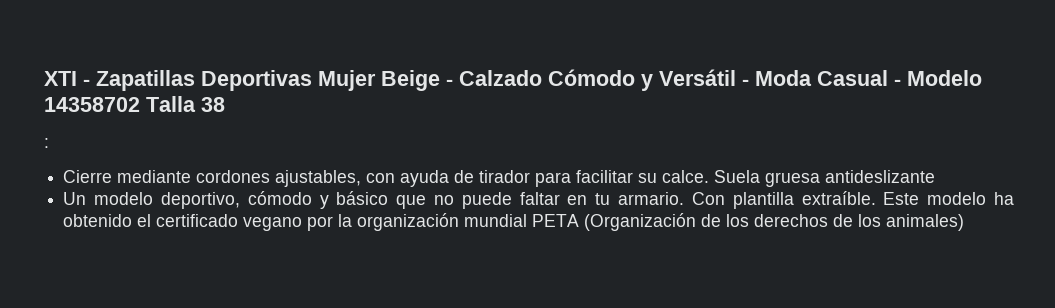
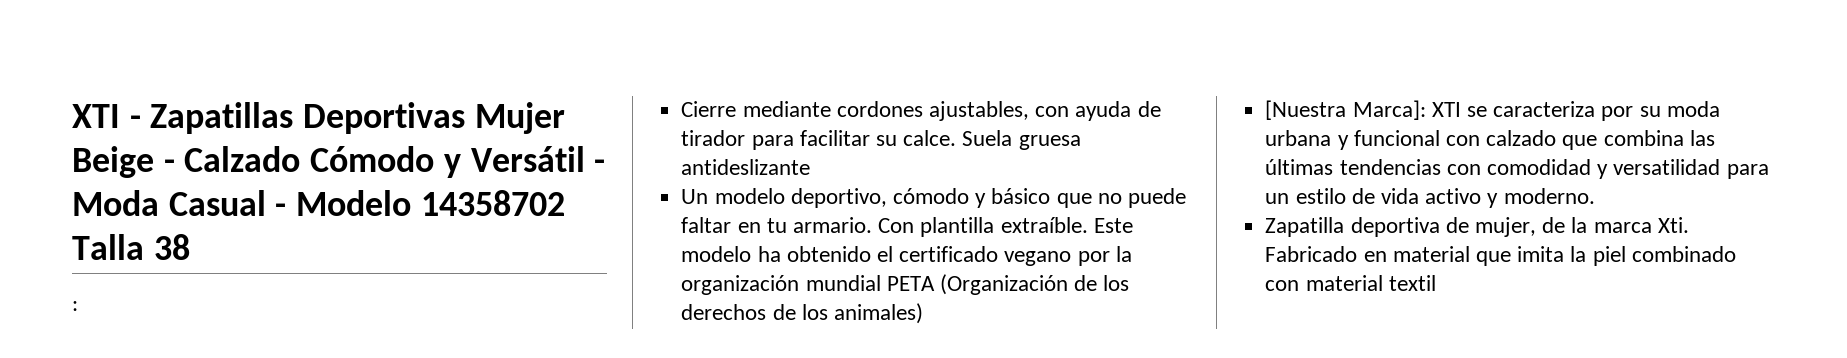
+ [Nuestra Marca]: XTI se caracteriza por su moda urbana y funcional con calzado que combina las últimas tendencias con comodidad y versatilidad para un estilo de vida activo y moderno.
+ Zapatilla deportiva de mujer, de la marca Xti. Fabricado en material que imita la piel combinado con material textil

